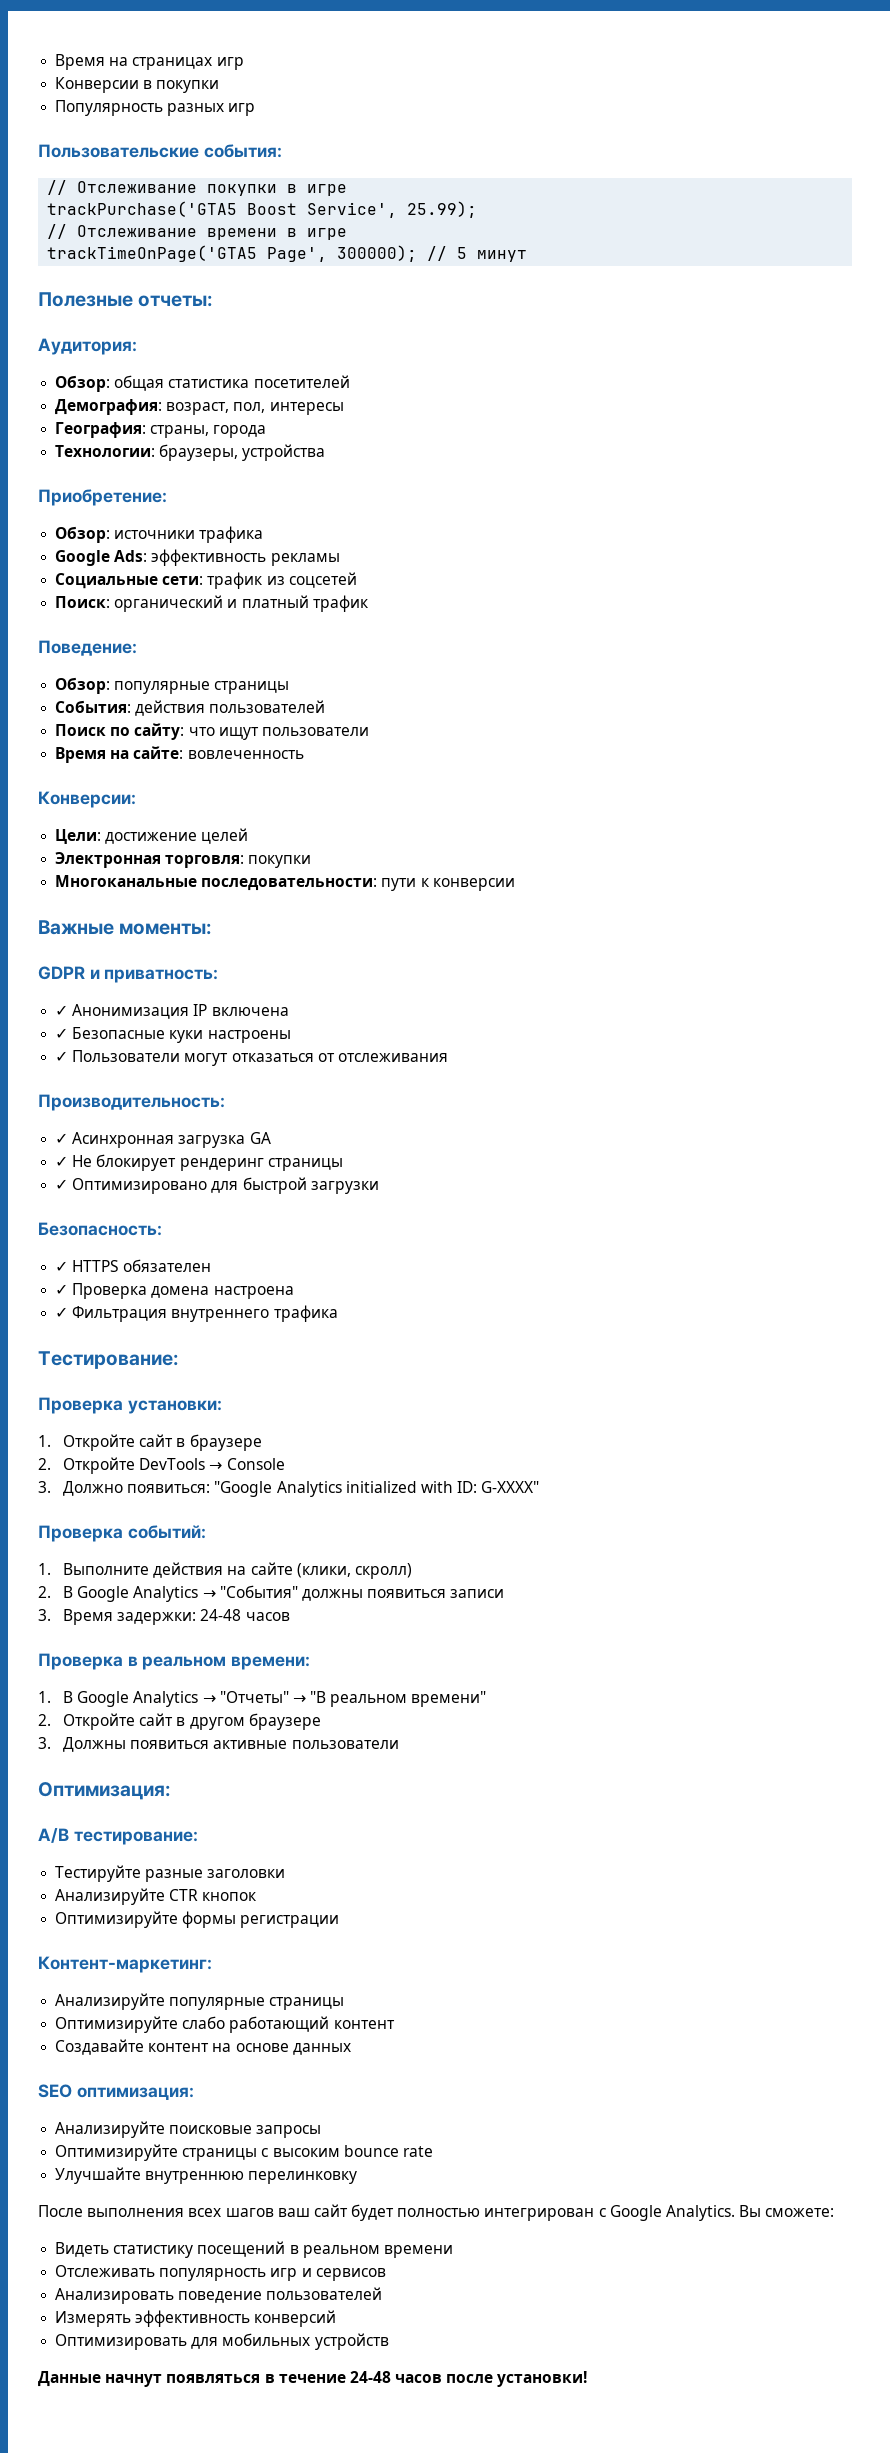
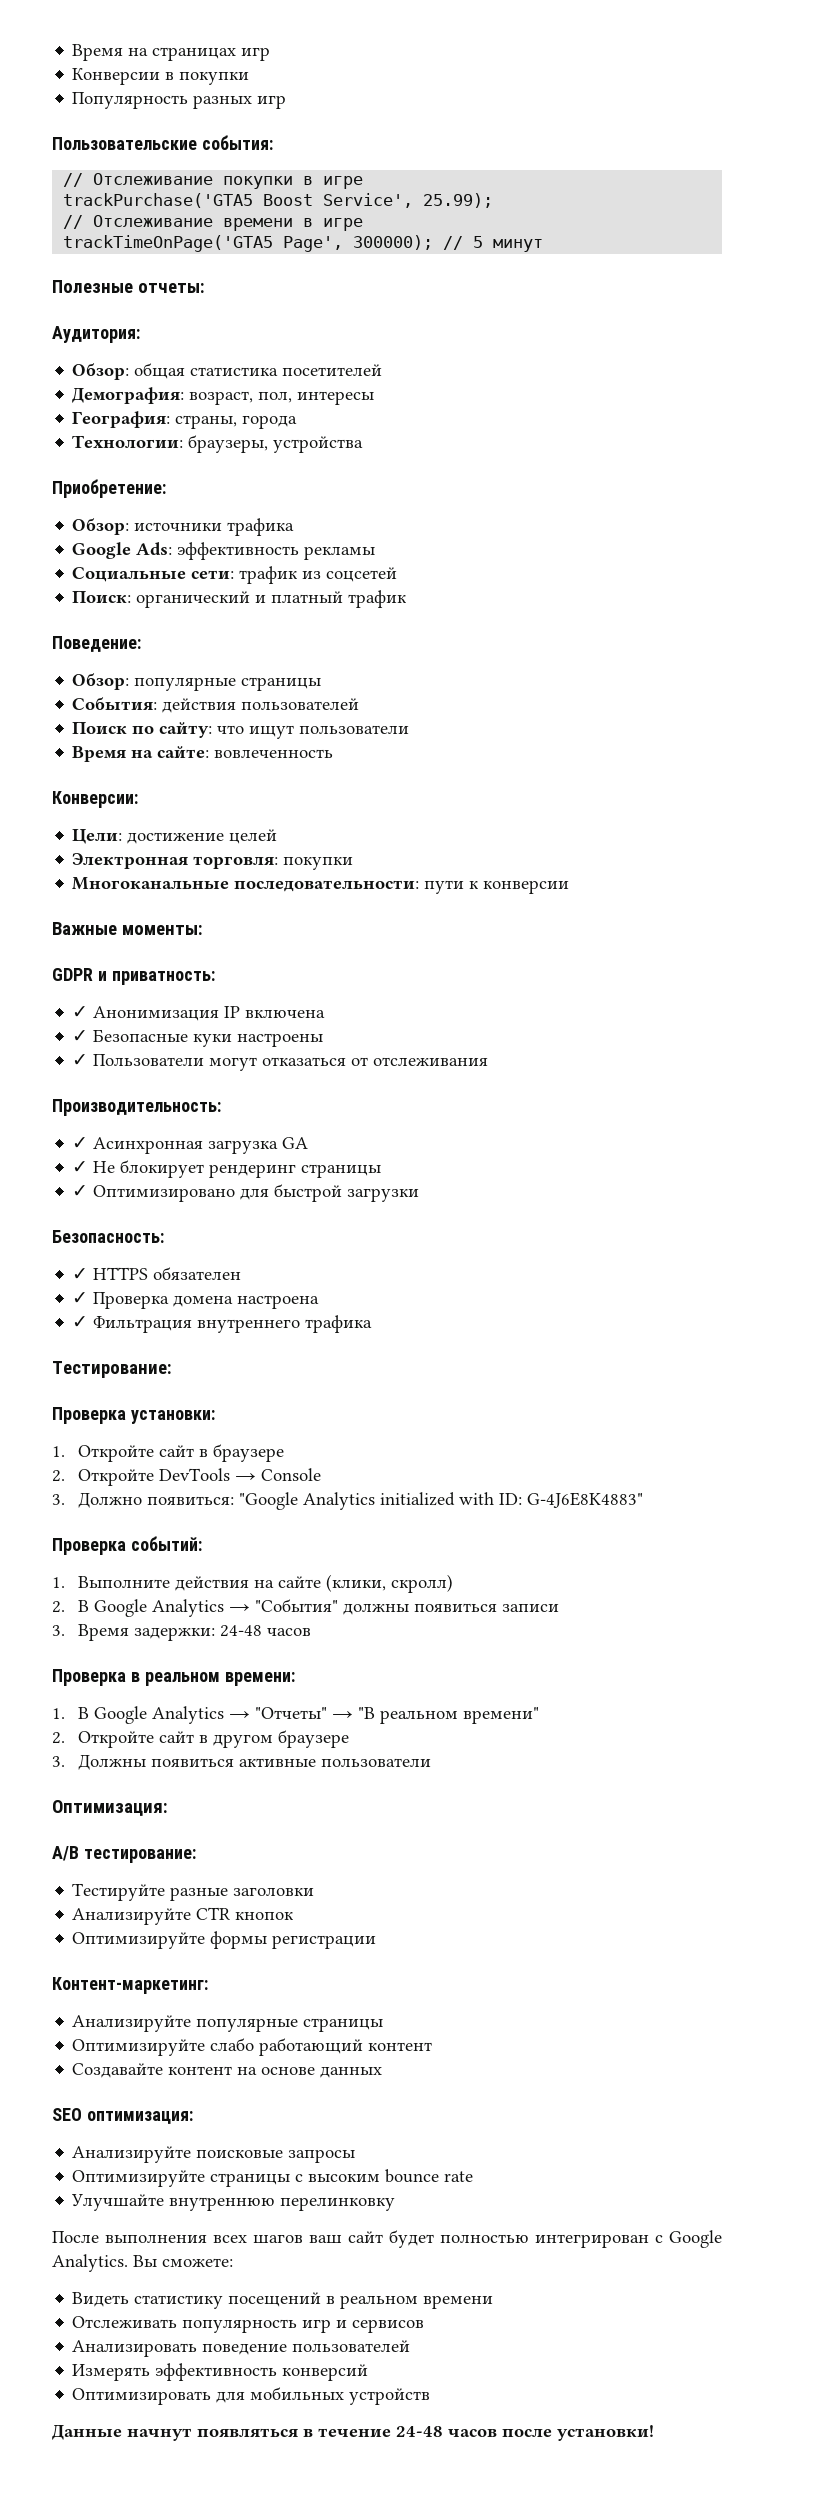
- 3. Должно появиться: "Google Analytics initialized with ID: G-XXXX"
+ 3. Должно появиться: "Google Analytics initialized with ID: G-4J6E8K4883"

